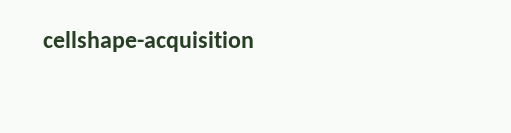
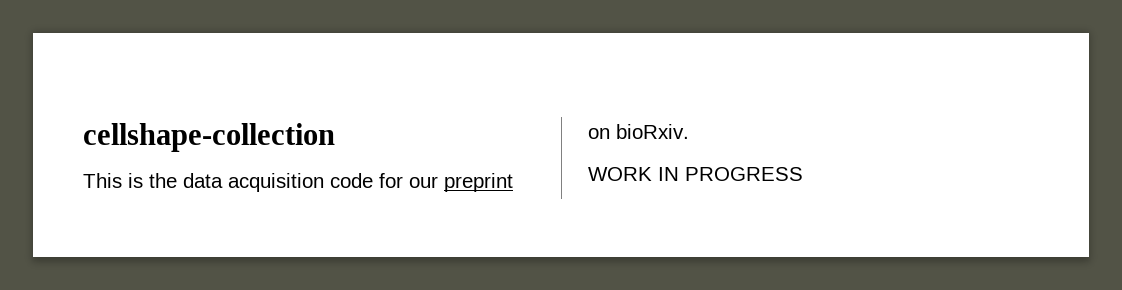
- cellshape-acquisition
+ cellshape-collection
+ This is the data acquisition code for our preprint on bioRxiv.
+ WORK IN PROGRESS

